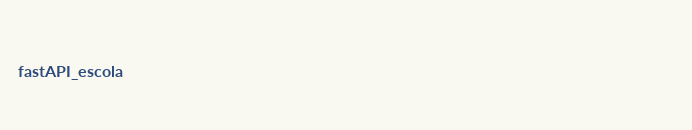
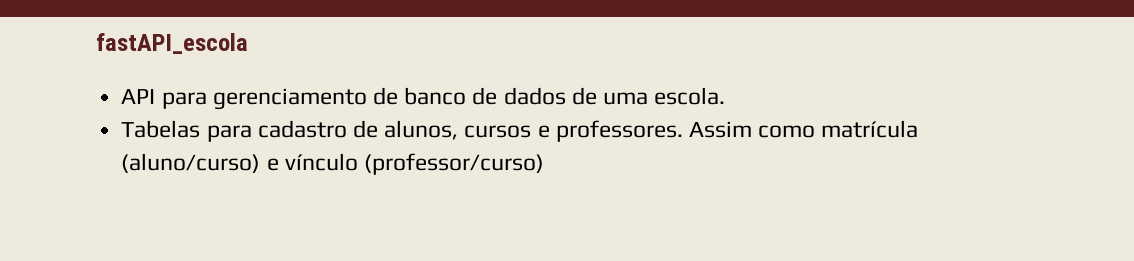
+ API para gerenciamento de banco de dados de uma escola.
+ Tabelas para cadastro de alunos, cursos e professores. Assim como matrícula (aluno/curso) e vínculo (professor/curso)

